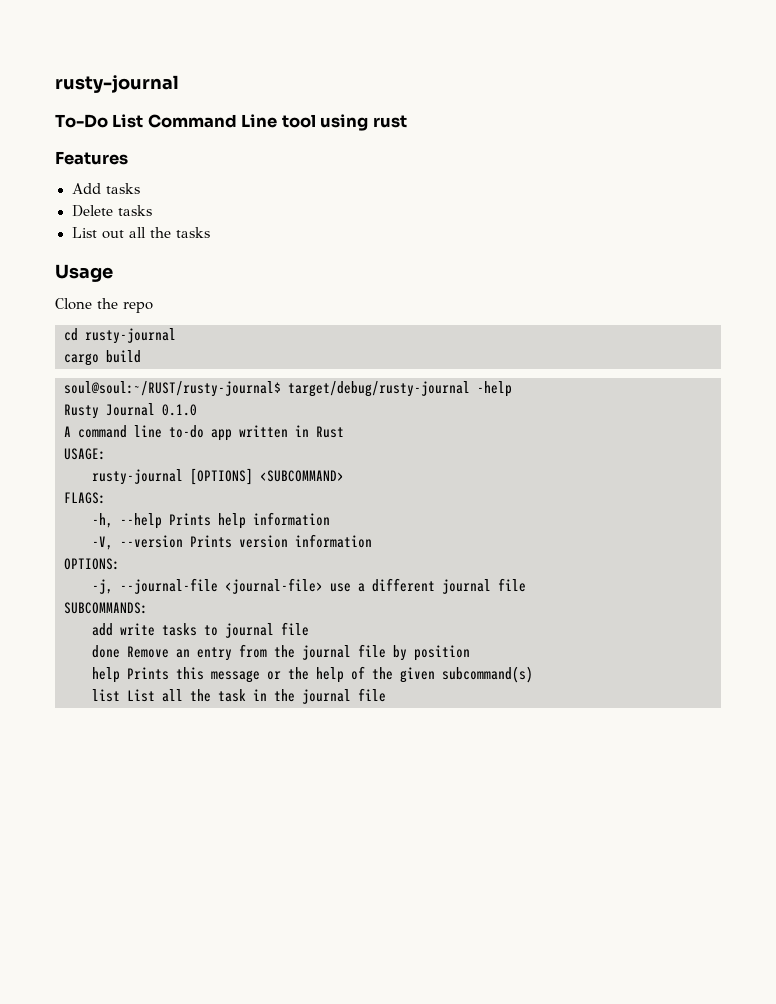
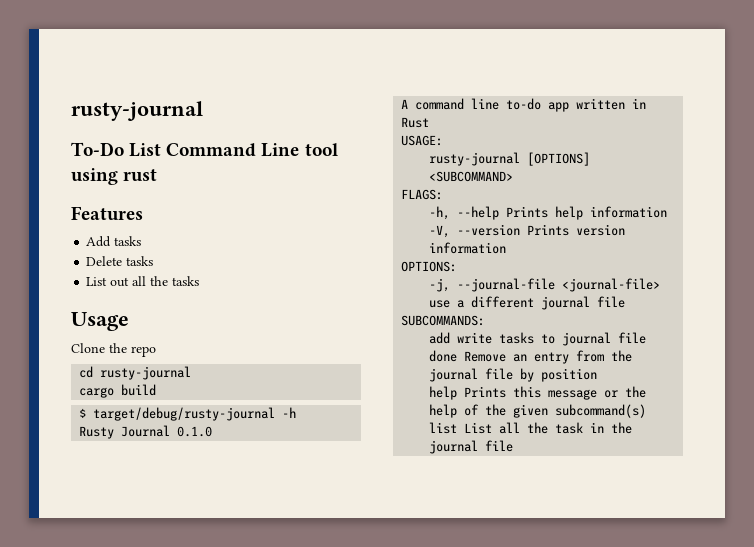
- soul@soul:~/RUST/rusty-journal$ target/debug/rusty-journal -help
+ $ target/debug/rusty-journal -h

